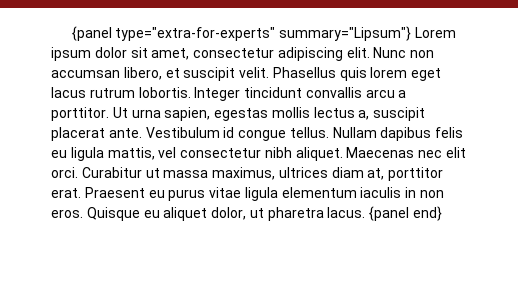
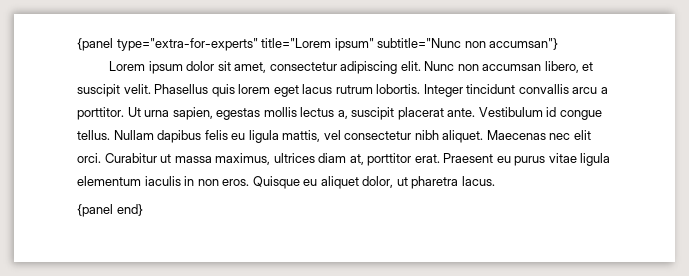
- {panel type="extra-for-experts" summary="Lipsum"} Lorem ipsum dolor sit amet, consectetur adipiscing elit.
+ {panel type="extra-for-experts" title="Lorem ipsum" subtitle="Nunc non accumsan"}
+ Lorem ipsum dolor sit amet, consectetur adipiscing elit.
- Quisque eu aliquet dolor, ut pharetra lacus. {panel end}
+ Quisque eu aliquet dolor, ut pharetra lacus.
+ {panel end}

